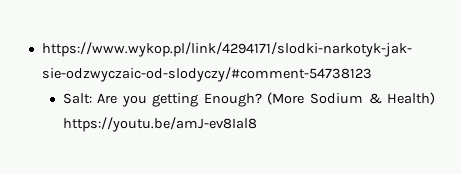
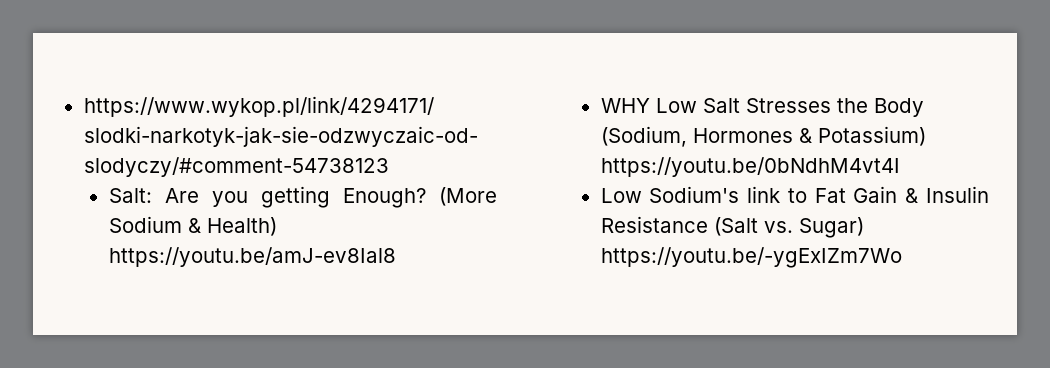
+ WHY Low Salt Stresses the Body (Sodium, Hormones & Potassium) https://youtu.be/0bNdhM4vt4I
+ Low Sodium's link to Fat Gain & Insulin Resistance (Salt vs. Sugar) https://youtu.be/-ygExIZm7Wo

